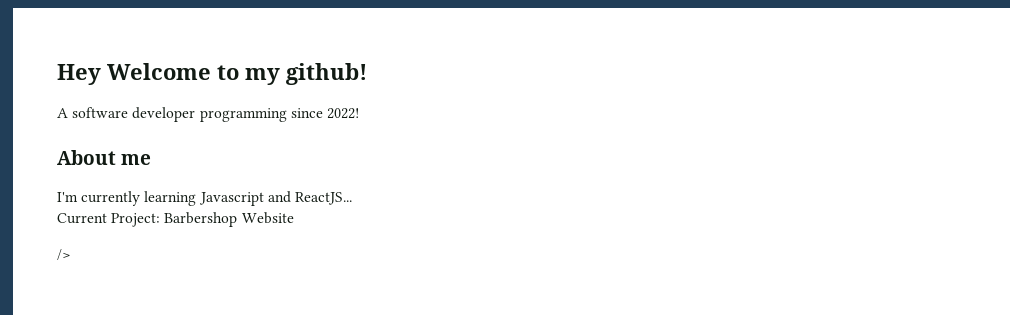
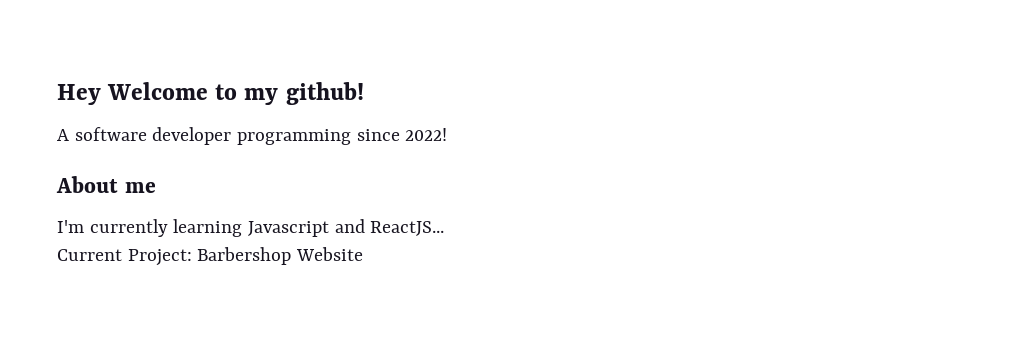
- />

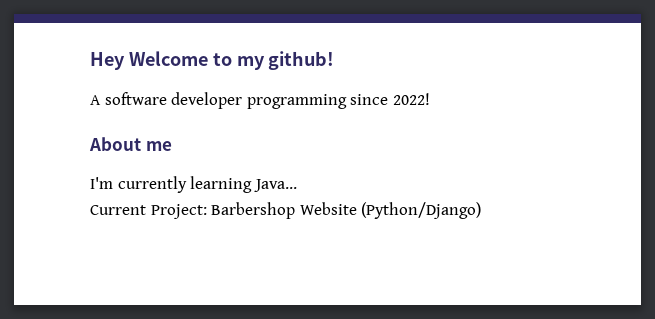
- I'm currently learning Javascript and ReactJS...
+ I'm currently learning Java...
- Current Project: Barbershop Website
+ Current Project: Barbershop Website (Python/Django)

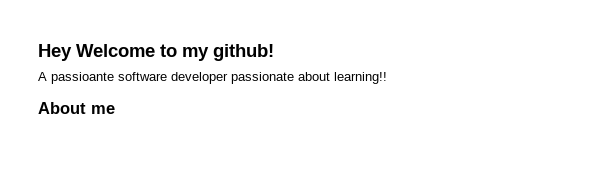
- A software developer programming since 2022!
+ A passioante software developer passionate about learning!!
- I'm currently learning Java...
- Current Project: Barbershop Website (Python/Django)

